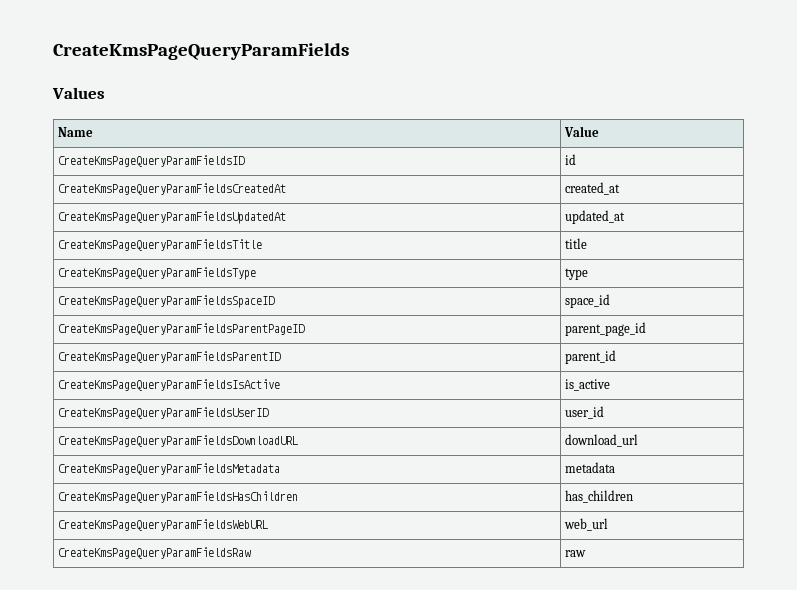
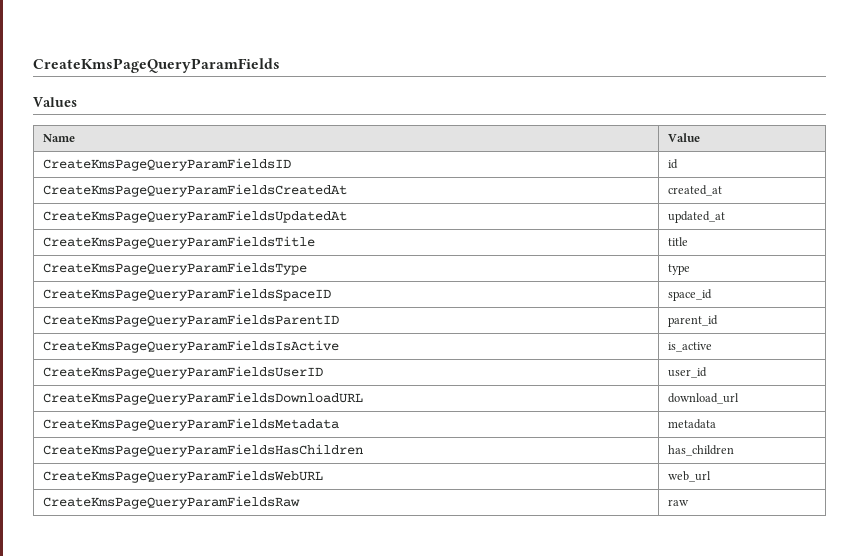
- CreateKmsPageQueryParamFieldsParentPageID | parent_page_id

